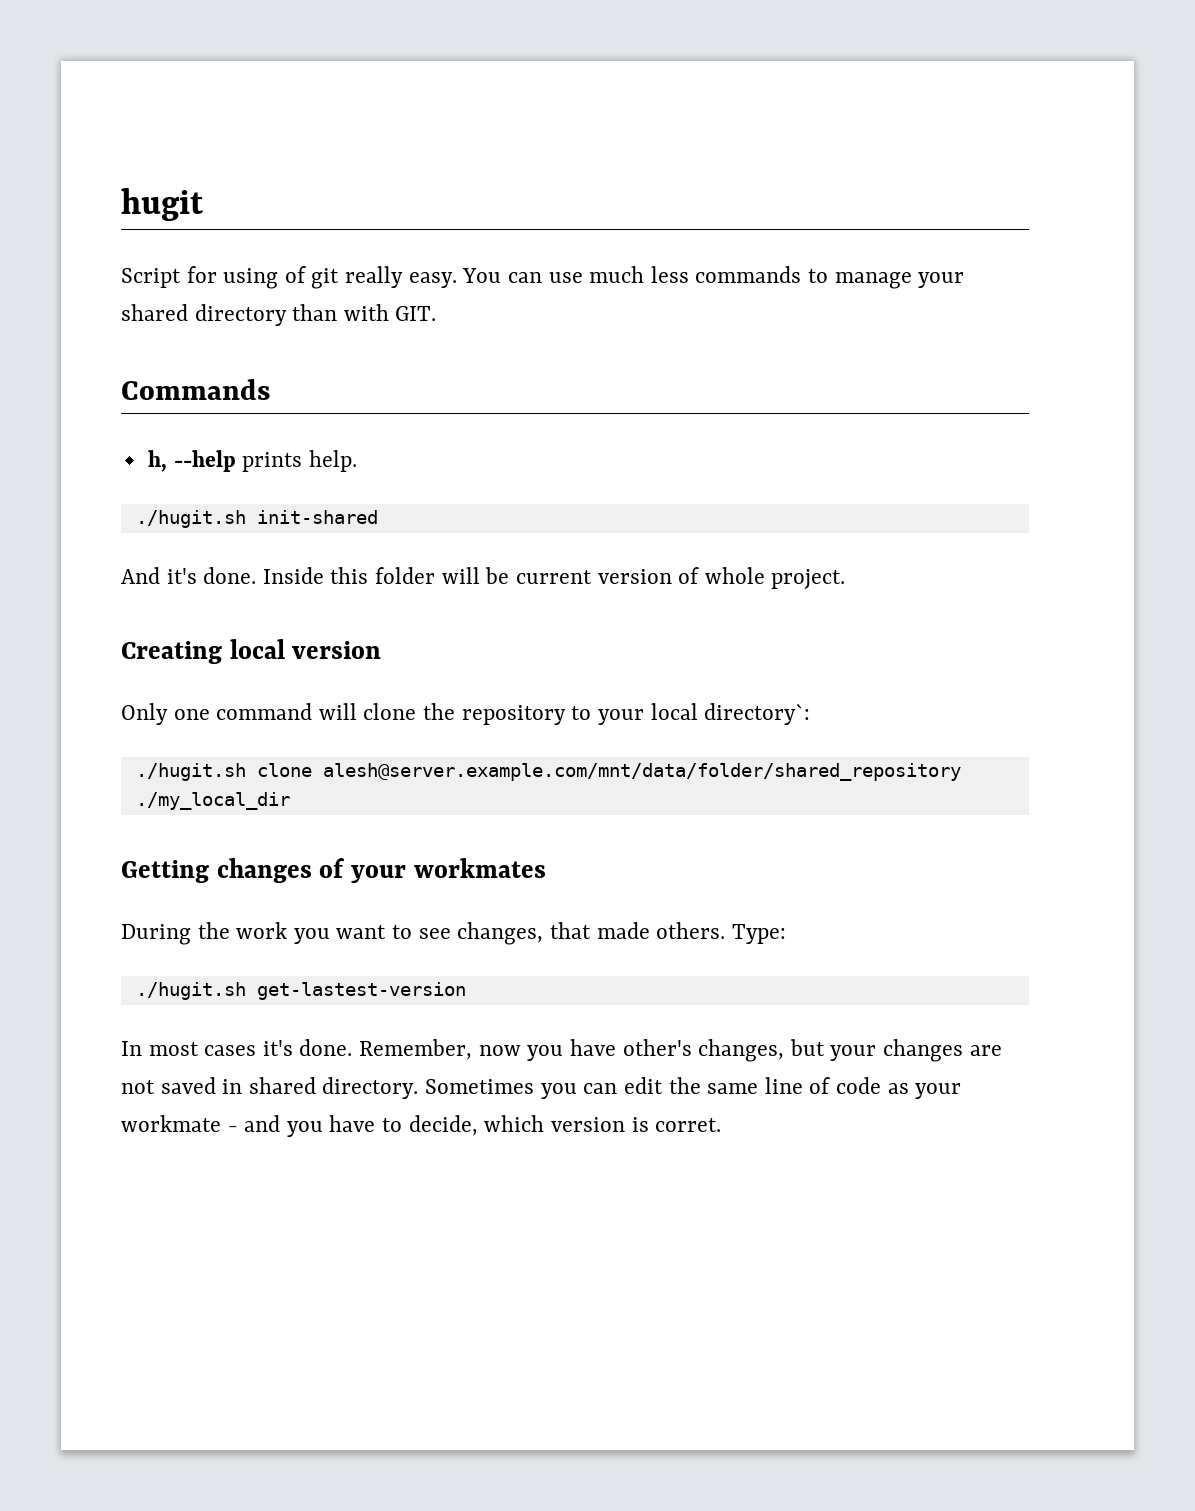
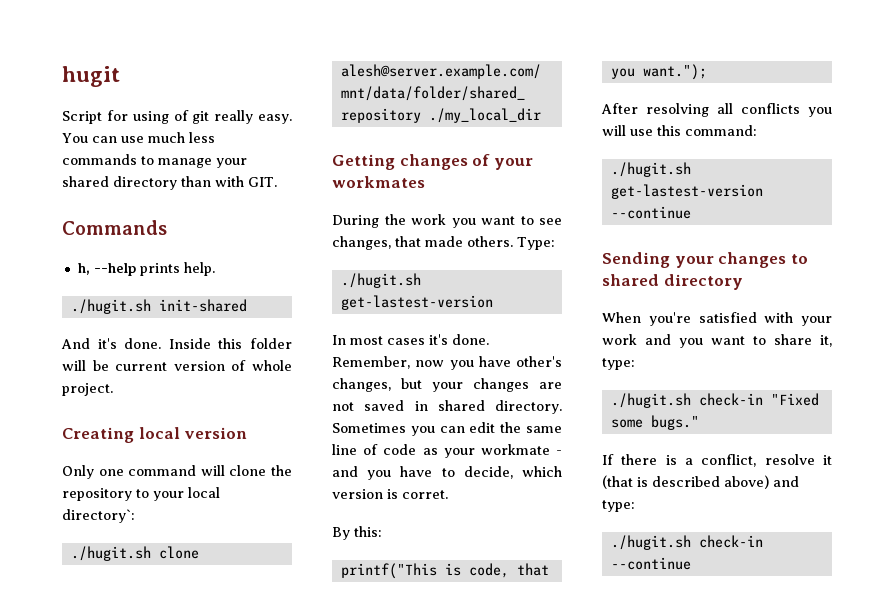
+ By this:
+ printf("This is code, that you want.");
+ After resolving all conflicts you will use this command:
+ ./hugit.sh get-lastest-version --continue
+ Sending your changes to shared directory
+ When you're satisfied with your work and you want to share it, type:
+ ./hugit.sh check-in "Fixed some bugs."
+ If there is a conflict, resolve it (that is described above) and type:
+ ./hugit.sh check-in --continue

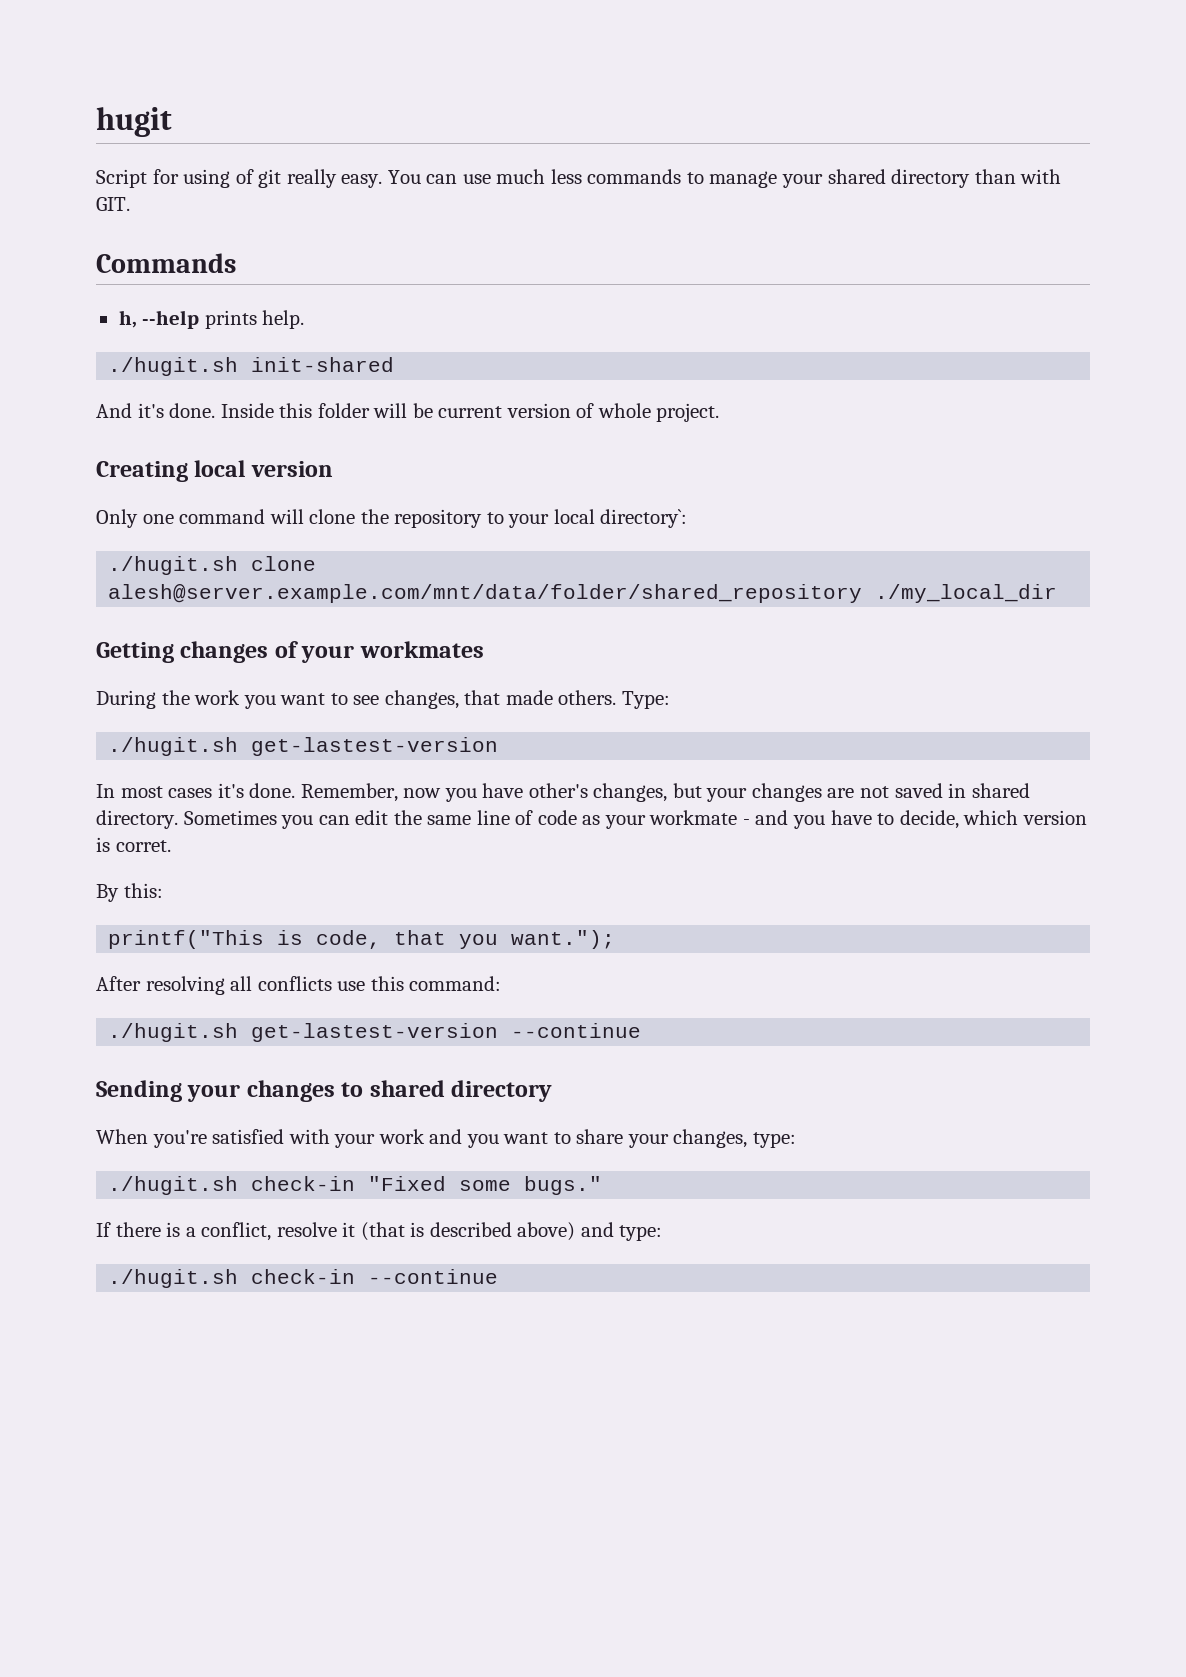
- After resolving all conflicts you will use this command:
+ After resolving all conflicts use this command:
- When you're satisfied with your work and you want to share it, type:
+ When you're satisfied with your work and you want to share your changes, type:

